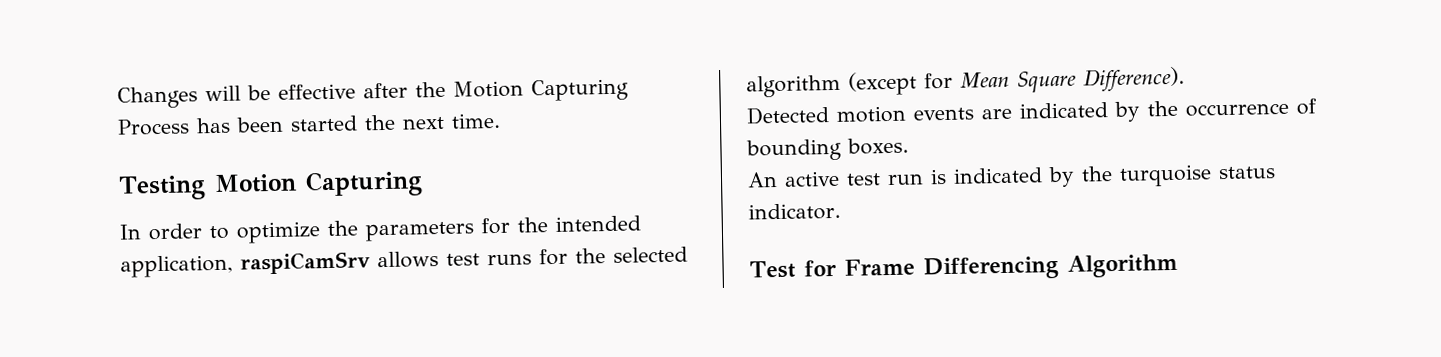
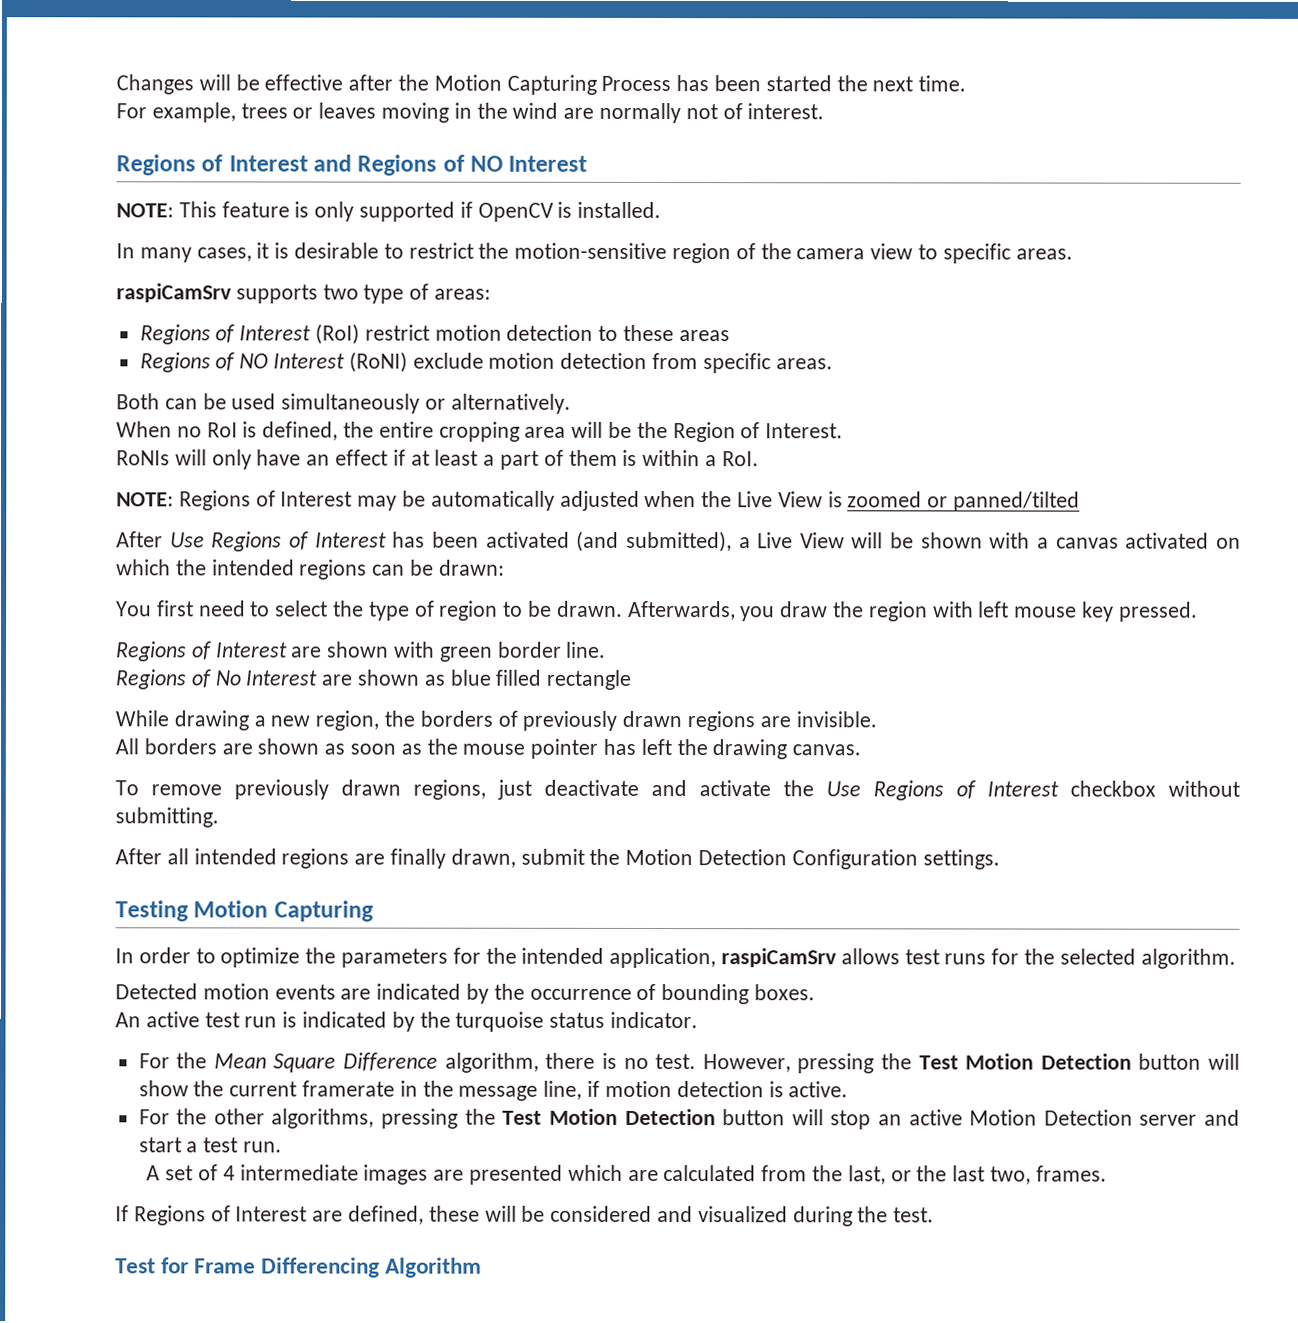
+ For example, trees or leaves moving in the wind are normally not of interest.
+ Regions of Interest and Regions of NO Interest
+ NOTE: This feature is only supported if OpenCV is installed.
+ In many cases, it is desirable to restrict the motion-sensitive region of the camera view to specific areas.
+ raspiCamSrv supports two type of areas:
+ Regions of Interest (RoI) restrict motion detection to these areas
+ Regions of NO Interest (RoNI) exclude motion detection from specific areas.
+ Both can be used simultaneously or alternatively.
+ When no RoI is defined, the entire cropping area will be the Region of Interest.
+ RoNIs will only have an effect if at least a part of them is within a RoI.
+ NOTE: Regions of Interest may be automatically adjusted when the Live View is zoomed or panned/tilted
+ After Use Regions of Interest has been activated (and submitted), a Live View will be shown with a canvas activated on which the intended regions can be drawn:
+ You first need to select the type of region to be drawn. Afterwards, you draw the region with left mouse key pressed.
+ Regions of Interest are shown with green border line.
+ Regions of No Interest are shown as blue filled rectangle
+ While drawing a new region, the borders of previously drawn regions are invisible.
+ All borders are shown as soon as the mouse pointer has left the drawing canvas.
+ To remove previously drawn regions, just deactivate and activate the Use Regions of Interest checkbox without submitting.
+ After all intended regions are finally drawn, submit the Motion Detection Configuration settings.
- In order to optimize the parameters for the intended application, raspiCamSrv allows test runs for the selected algorithm (except for Mean Square Difference).
+ In order to optimize the parameters for the intended application, raspiCamSrv allows test runs for the selected algorithm.
+ For the Mean Square Difference algorithm, there is no test. However, pressing the Test Motion Detection button will show the current framerate in the message line, if motion detection is active.
+ For the other algorithms, pressing the Test Motion Detection button will stop an active Motion Detection server and start a test run.
+ A set of 4 intermediate images are presented which are calculated from the last, or the last two, frames.
+ If Regions of Interest are defined, these will be considered and visualized during the test.

